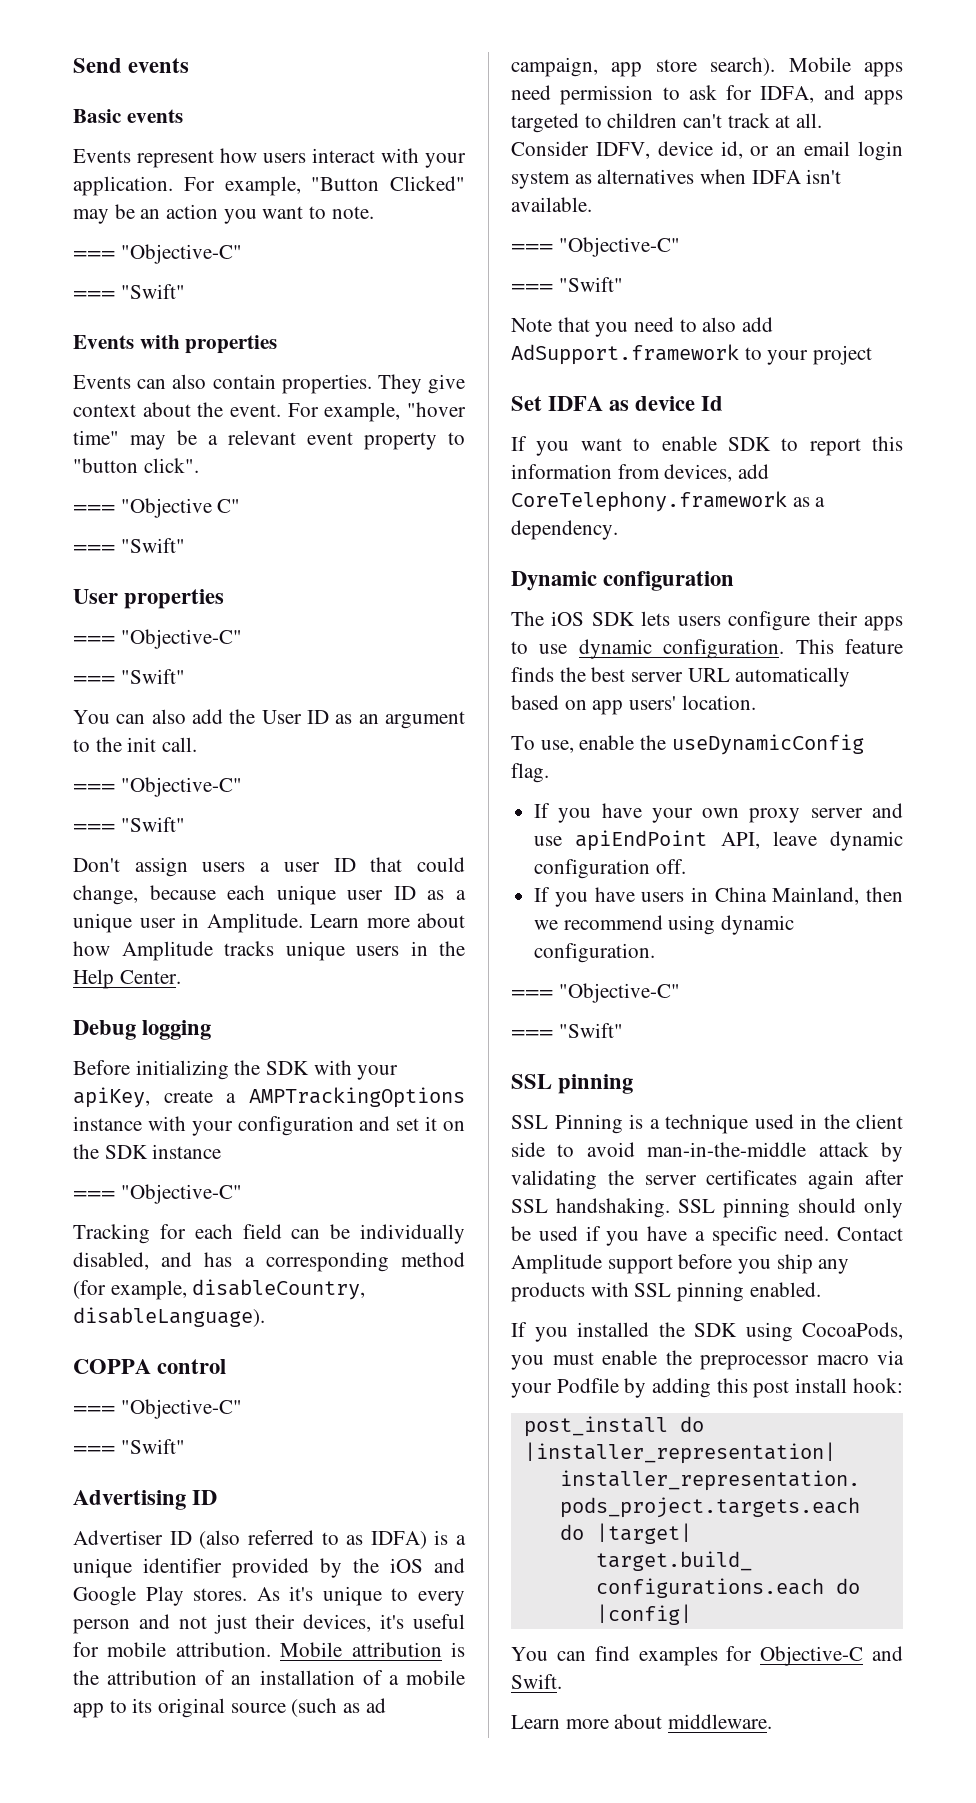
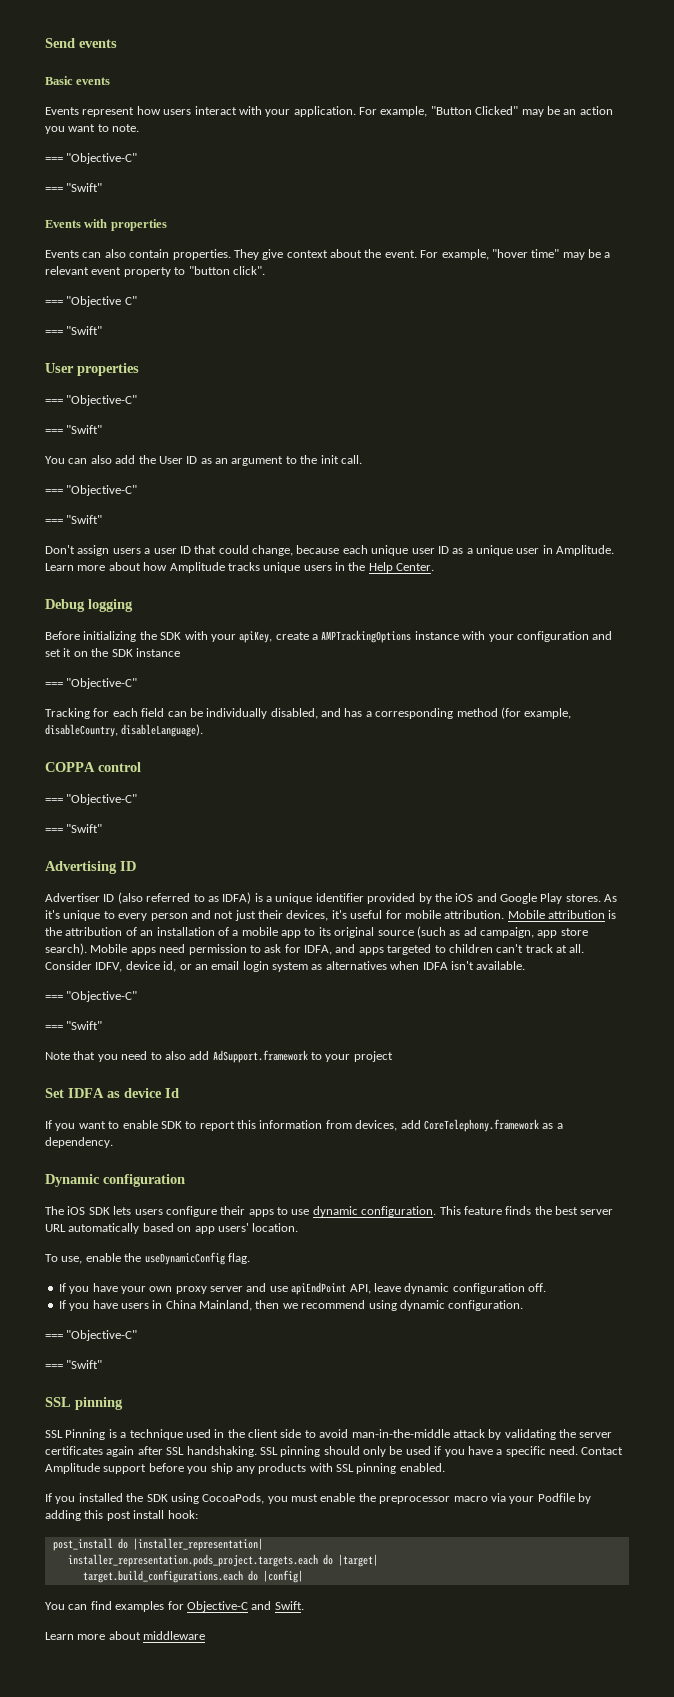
- Learn more about middleware.
+ Learn more about middleware

